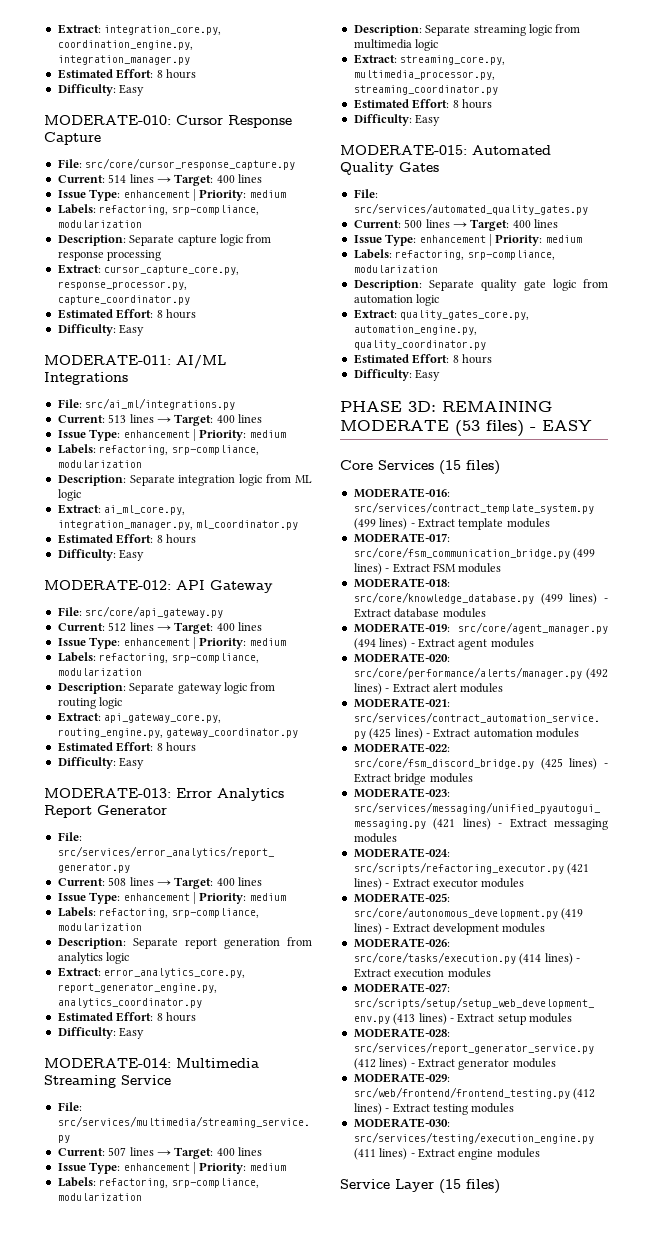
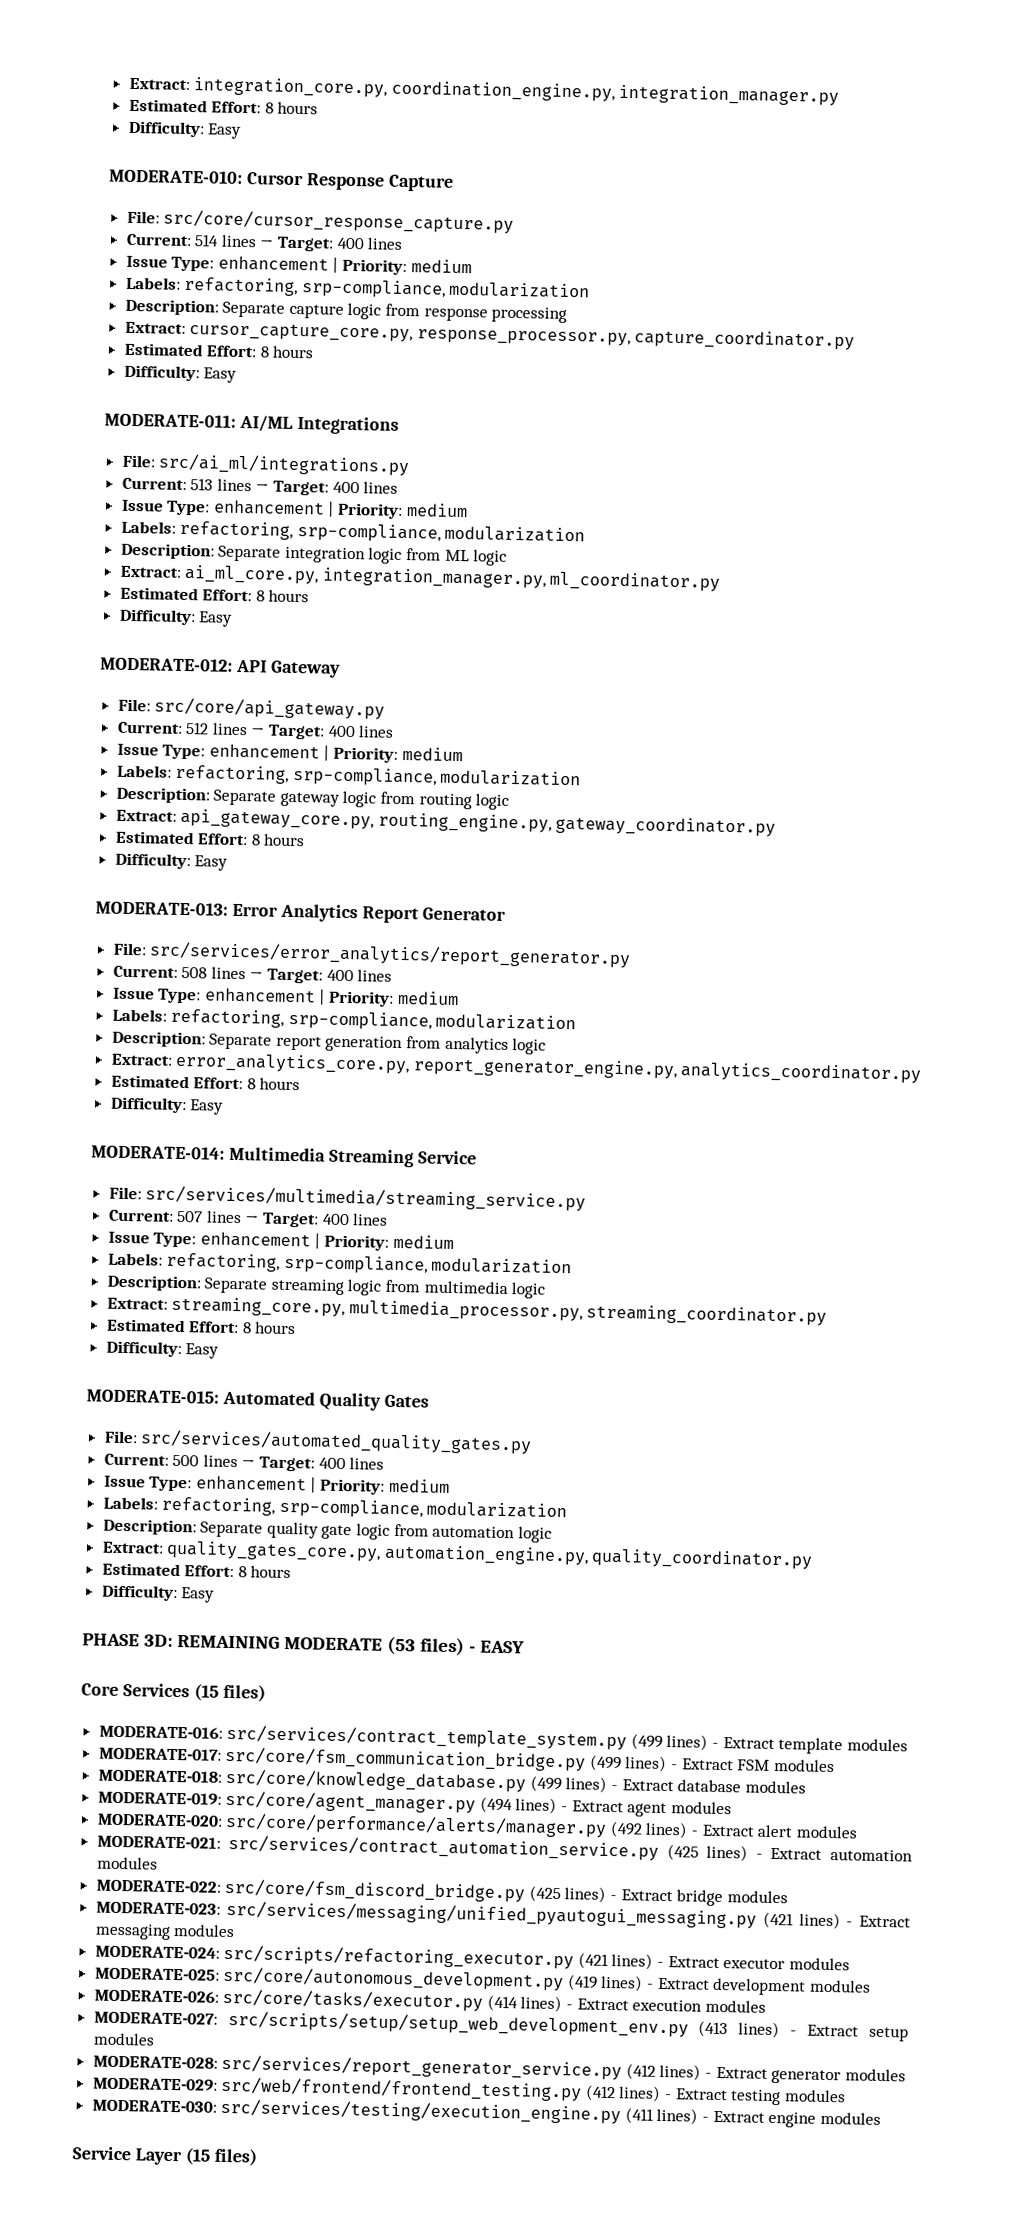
- MODERATE-026: src/core/tasks/execution.py (414 lines) - Extract execution modules
+ MODERATE-026: src/core/tasks/executor.py (414 lines) - Extract execution modules

